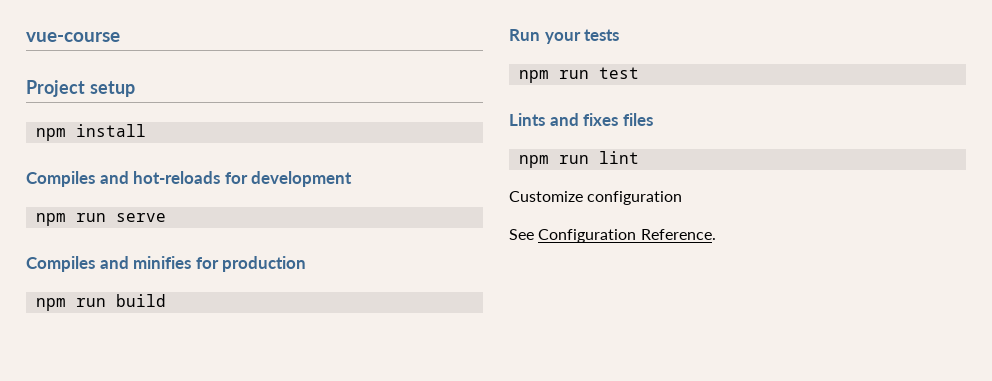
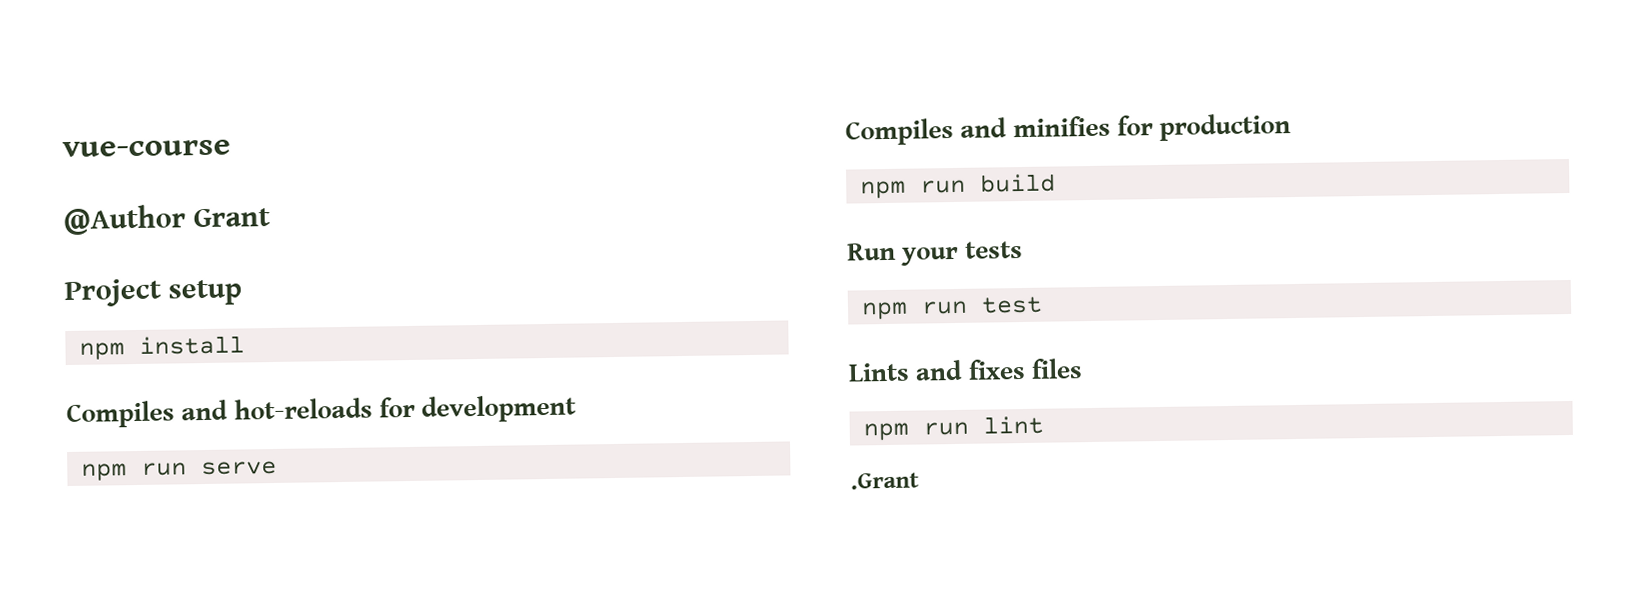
+ @Author Grant
- Customize configuration
- See Configuration Reference.
+ .Grant

